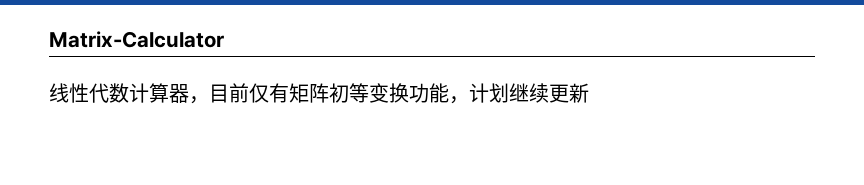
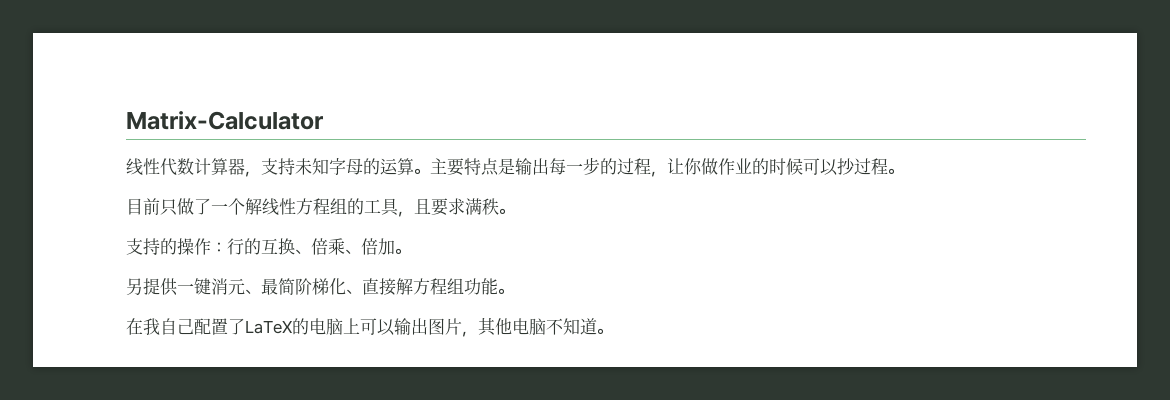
- 线性代数计算器，目前仅有矩阵初等变换功能，计划继续更新
+ 线性代数计算器，支持未知字母的运算。主要特点是输出每一步的过程，让你做作业的时候可以抄过程。
+ 目前只做了一个解线性方程组的工具，且要求满秩。
+ 支持的操作：行的互换、倍乘、倍加。
+ 另提供一键消元、最简阶梯化、直接解方程组功能。
+ 在我自己配置了LaTeX的电脑上可以输出图片，其他电脑不知道。

